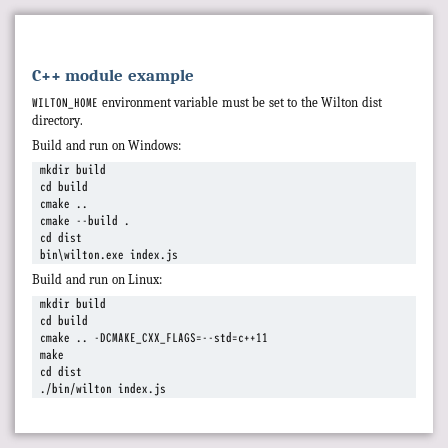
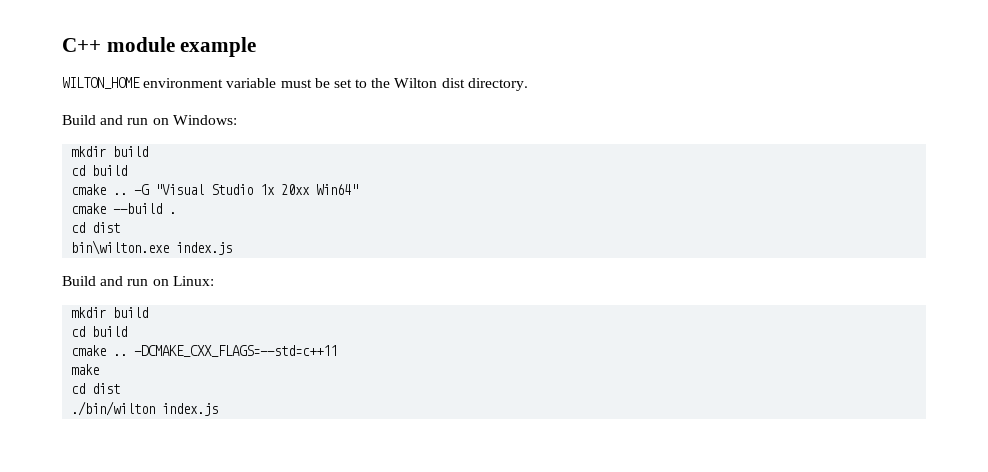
+ -G "Visual Studio 1x 20xx Win64"

